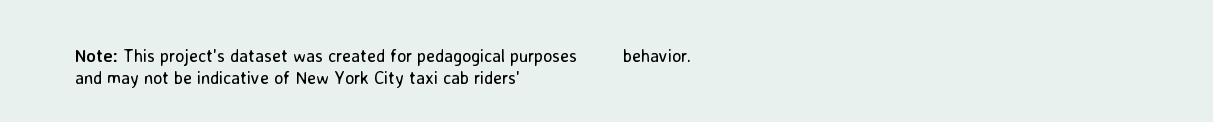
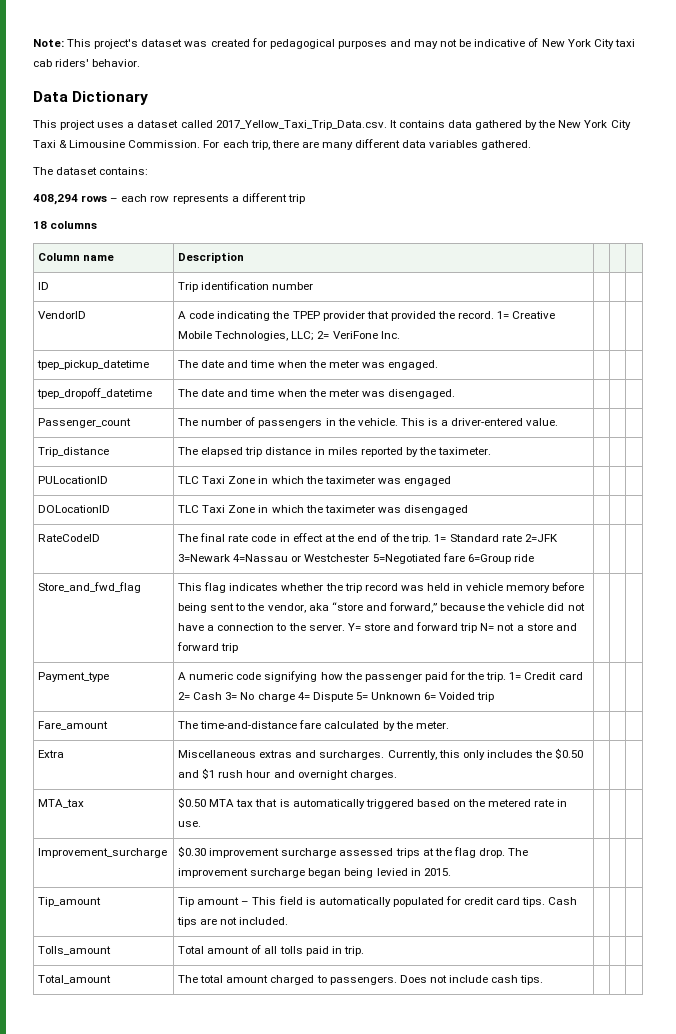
+ Data Dictionary
+ This project uses a dataset called 2017_Yellow_Taxi_Trip_Data.csv. It contains data gathered by the New York City Taxi & Limousine Commission. For each trip, there are many different data variables gathered.
+ The dataset contains:
+ 408,294 rows – each row represents a different trip
+ 18 columns
+ Column name | Description | | |
+ ID | Trip identification number | | |
+ VendorID | A code indicating the TPEP provider that provided the record. 1= Creative Mobile Technologies, LLC; 2= VeriFone Inc. | | |
+ tpep_pickup_datetime | The date and time when the meter was engaged. | | |
+ tpep_dropoff_datetime | The date and time when the meter was disengaged. | | |
+ Passenger_count | The number of passengers in the vehicle. This is a driver-entered value. | | |
+ Trip_distance | The elapsed trip distance in miles reported by the taximeter. | | |
+ PULocationID | TLC Taxi Zone in which the taximeter was engaged | | |
+ DOLocationID | TLC Taxi Zone in which the taximeter was disengaged | | |
+ RateCodeID | The final rate code in effect at the end of the trip. 1= Standard rate 2=JFK 3=Newark 4=Nassau or Westchester 5=Negotiated fare 6=Group ride | | |
+ Store_and_fwd_flag | This flag indicates whether the trip record was held in vehicle memory before being sent to the vendor, aka “store and forward,” because the vehicle did not have a connection to the server. Y= store and forward trip N= not a store and forward trip | | |
+ Payment_type | A numeric code signifying how the passenger paid for the trip. 1= Credit card 2= Cash 3= No charge 4= Dispute 5= Unknown 6= Voided trip | | |
+ Fare_amount | The time-and-distance fare calculated by the meter. | | |
+ Extra | Miscellaneous extras and surcharges. Currently, this only includes the $0.50 and $1 rush hour and overnight charges. | | |
+ MTA_tax | $0.50 MTA tax that is automatically triggered based on the metered rate in use. | | |
+ Improvement_surcharge | $0.30 improvement surcharge assessed trips at the flag drop. The improvement surcharge began being levied in 2015. | | |
+ Tip_amount | Tip amount – This field is automatically populated for credit card tips. Cash tips are not included. | | |
+ Tolls_amount | Total amount of all tolls paid in trip. | | |
+ Total_amount | The total amount charged to passengers. Does not include cash tips. | | |

